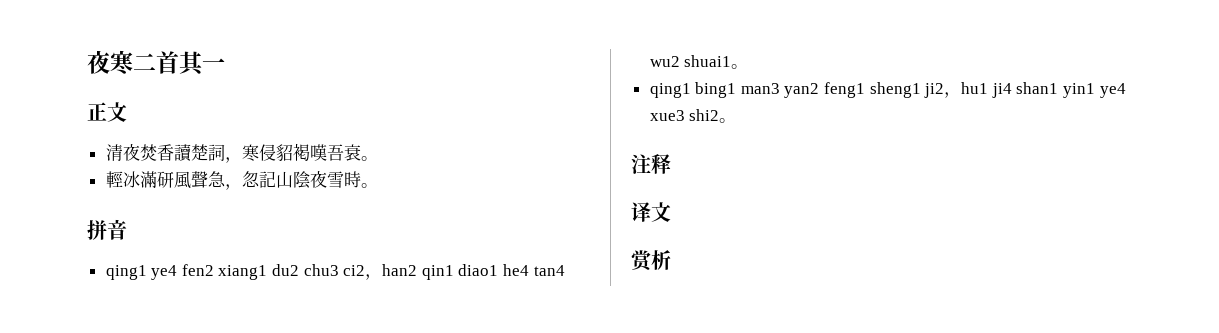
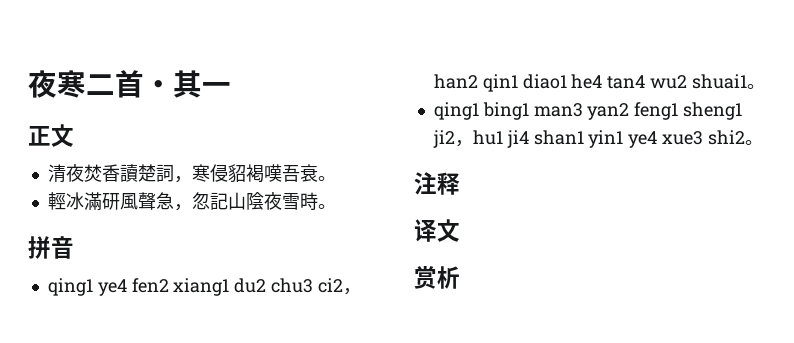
- 夜寒二首其一
+ 夜寒二首・其一

